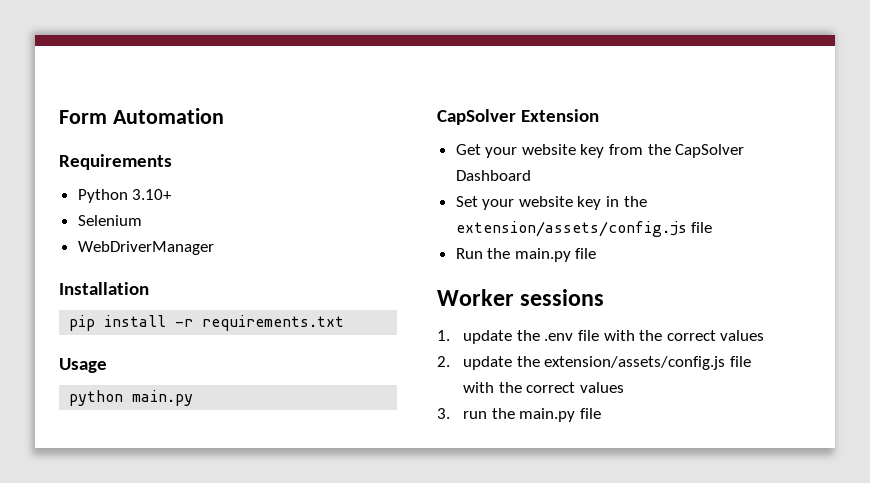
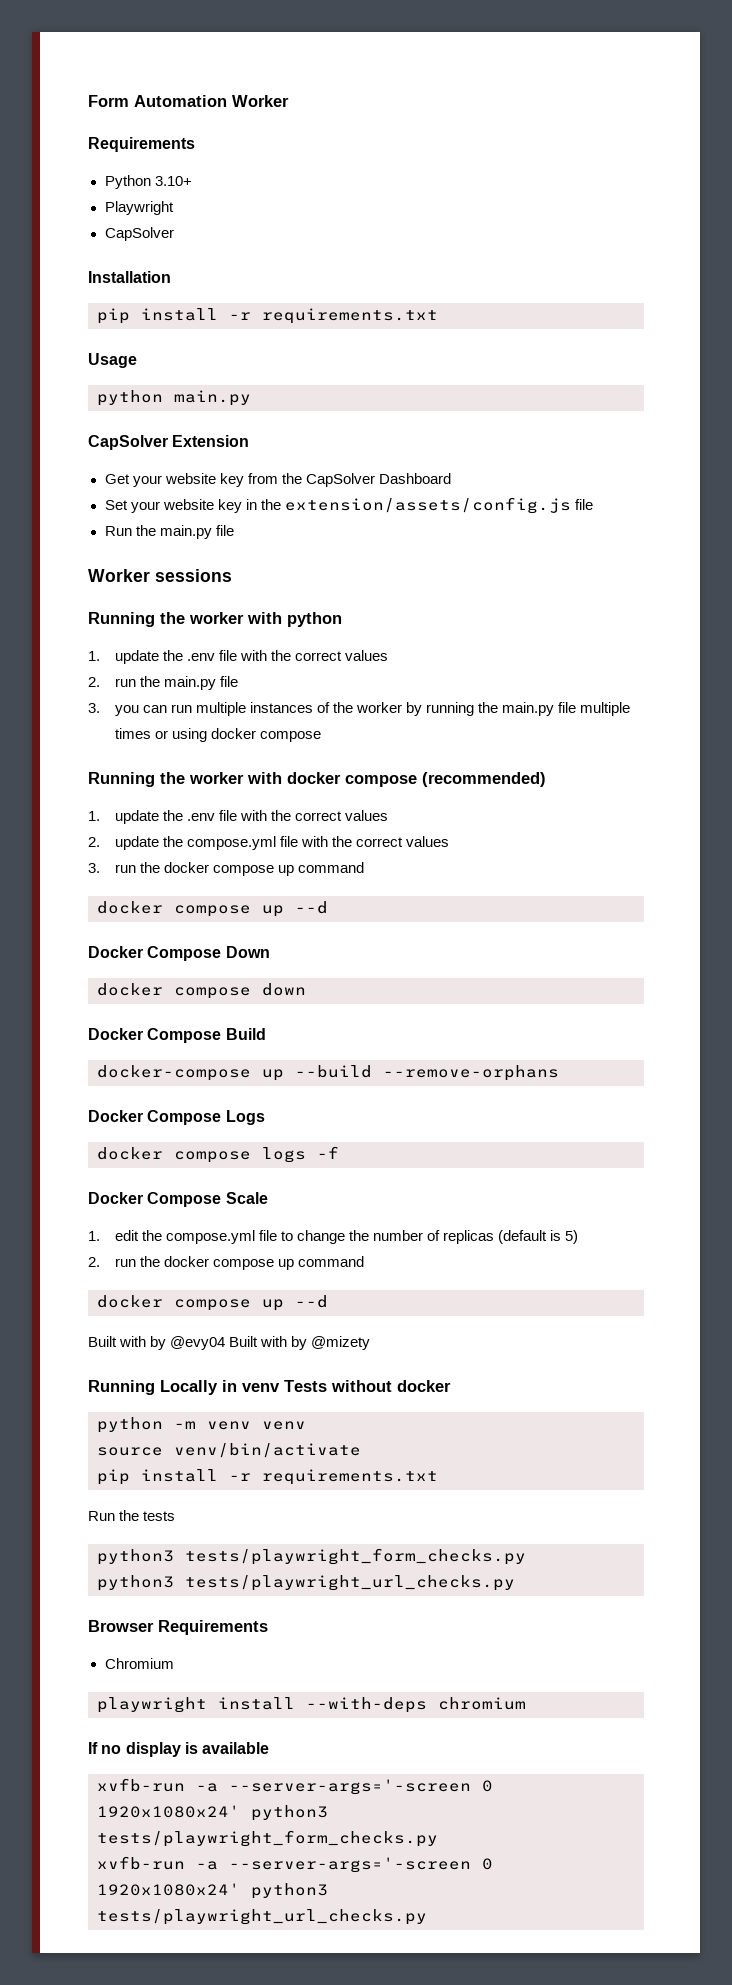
- Form Automation
+ Form Automation Worker
- Selenium
- WebDriverManager
+ Playwright
+ CapSolver
+ Running the worker with python
+ 1. update the .env file with the correct values
+ 2. run the main.py file
+ 3. you can run multiple instances of the worker by running the main.py file multiple times or using docker compose
+ Running the worker with docker compose (recommended)
- 2. update the extension/assets/config.js file with the correct values
+ 2. update the compose.yml file with the correct values
- 3. run the main.py file
+ 3. run the docker compose up command
+ docker compose up --d
+ Docker Compose Down
+ docker compose down
+ Docker Compose Build
+ docker-compose up --build --remove-orphans
+ Docker Compose Logs
+ docker compose logs -f
+ Docker Compose Scale
+ 1. edit the compose.yml file to change the number of replicas (default is 5)
+ 2. run the docker compose up command
+ docker compose up --d
+ Built with by @evy04 Built with by @mizety
+ Running Locally in venv Tests without docker
+ python -m venv venv
+ source venv/bin/activate
+ pip install -r requirements.txt
+ Run the tests
+ python3 tests/playwright_form_checks.py
+ python3 tests/playwright_url_checks.py
+ Browser Requirements
+ Chromium
+ playwright install --with-deps chromium
+ If no display is available
+ xvfb-run -a --server-args='-screen 0 1920x1080x24' python3 tests/playwright_form_checks.py
+ xvfb-run -a --server-args='-screen 0 1920x1080x24' python3 tests/playwright_url_checks.py

